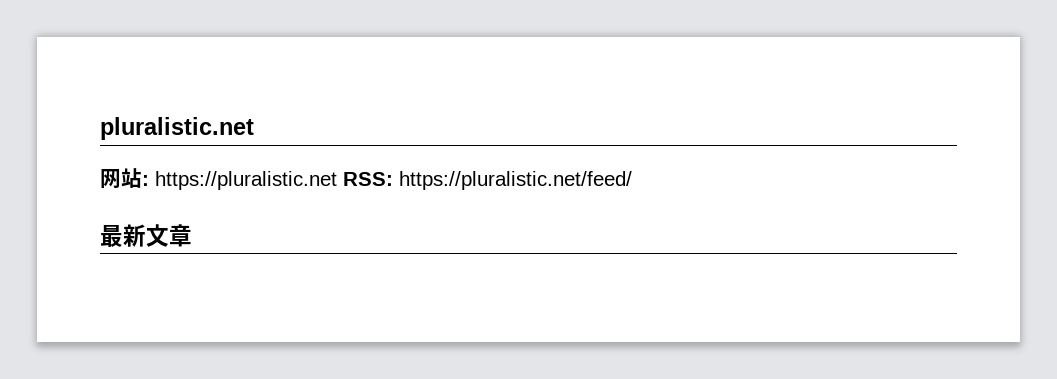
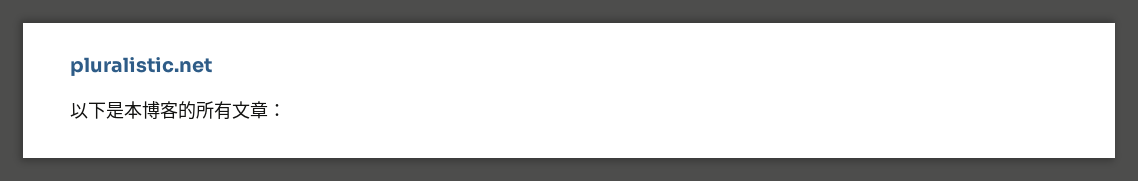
- 网站: https://pluralistic.net RSS: https://pluralistic.net/feed/
- 最新文章
+ 以下是本博客的所有文章：

